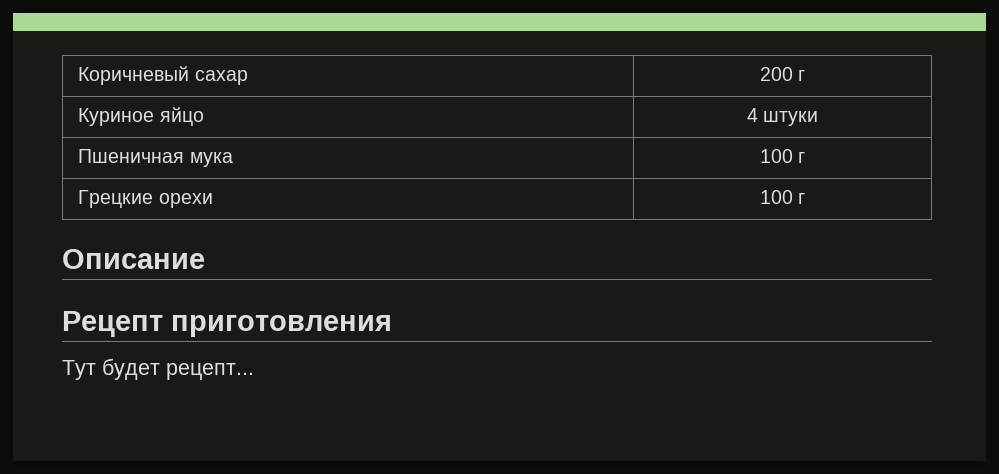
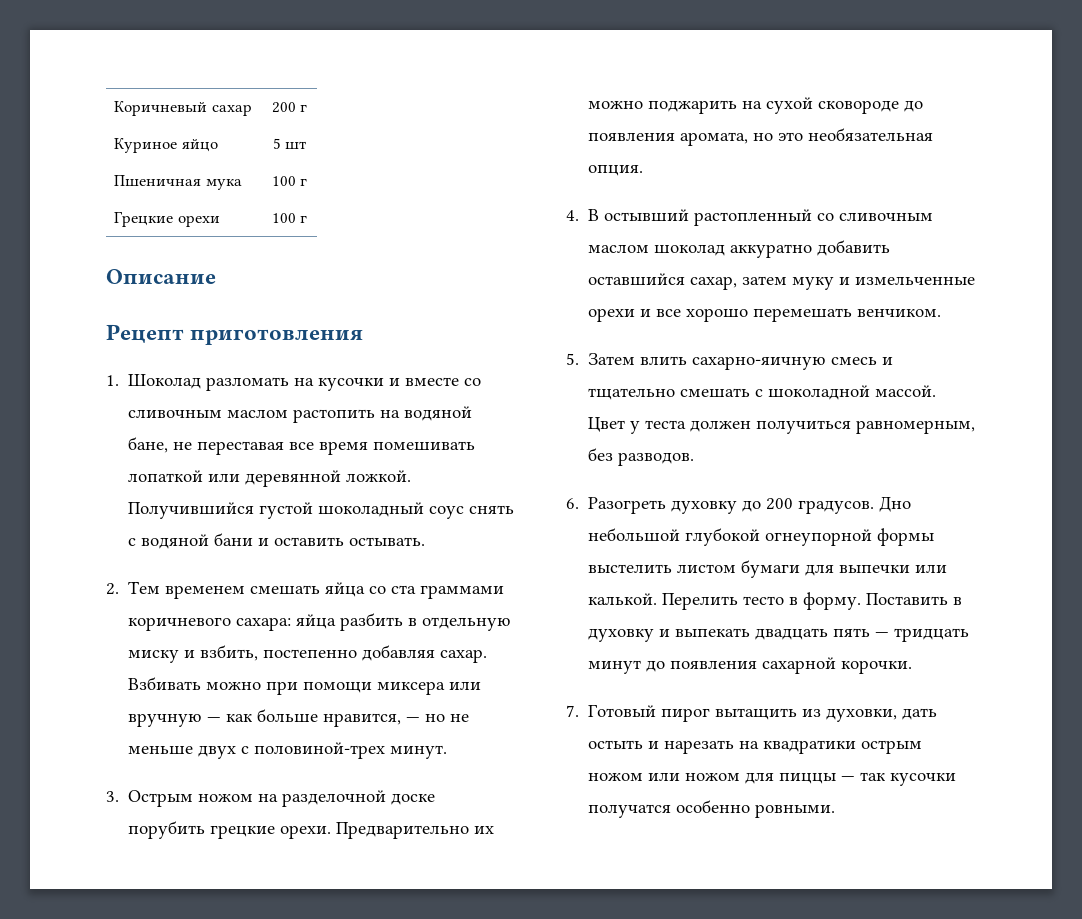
- Куриное яйцо | 4 штуки
+ Куриное яйцо | 5 шт
- Тут будет рецепт...
+ 1. Шоколад разломать на кусочки и вместе со сливочным маслом растопить на водяной бане, не переставая все время помешивать лопаткой или деревянной ложкой. Получившийся густой шоколадный соус снять с водяной бани и оставить остывать.
+ 2. Тем временем смешать яйца со ста граммами коричневого сахара: яйца разбить в отдельную миску и взбить, постепенно добавляя сахар. Взбивать можно при помощи миксера или вручную — как больше нравится, — но не меньше двух с половиной-трех минут.
+ 3. Острым ножом на разделочной доске порубить грецкие орехи. Предварительно их можно поджарить на сухой сковороде до появления аромата, но это необязательная опция.
+ 4. В остывший растопленный со сливочным маслом шоколад аккуратно добавить оставшийся сахар, затем муку и измельченные орехи и все хорошо перемешать венчиком.
+ 5. Затем влить сахарно-яичную смесь и тщательно смешать с шоколадной массой. Цвет у теста должен получиться равномерным, без разводов.
+ 6. Разогреть духовку до 200 градусов. Дно небольшой глубокой огнеупорной формы выстелить листом бумаги для выпечки или калькой. Перелить тесто в форму. Поставить в духовку и выпекать двадцать пять — тридцать минут до появления сахарной корочки.
+ 7. Готовый пирог вытащить из духовки, дать остыть и нарезать на квадратики острым ножом или ножом для пиццы — так кусочки получатся особенно ровными.

